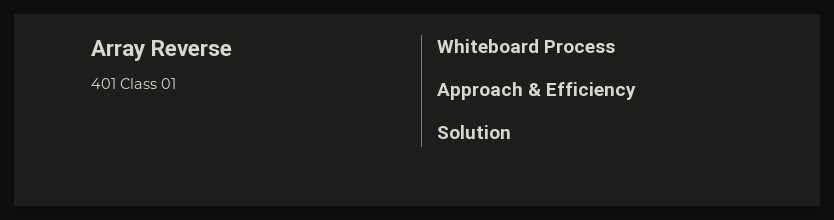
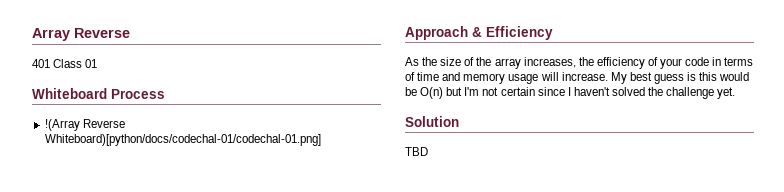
+ !(Array Reverse Whiteboard)[python/docs/codechal-01/codechal-01.png]
+ As the size of the array increases, the efficiency of your code in terms of time and memory usage will increase. My best guess is this would be O(n) but I'm not certain since I haven't solved the challenge yet.
+ TBD

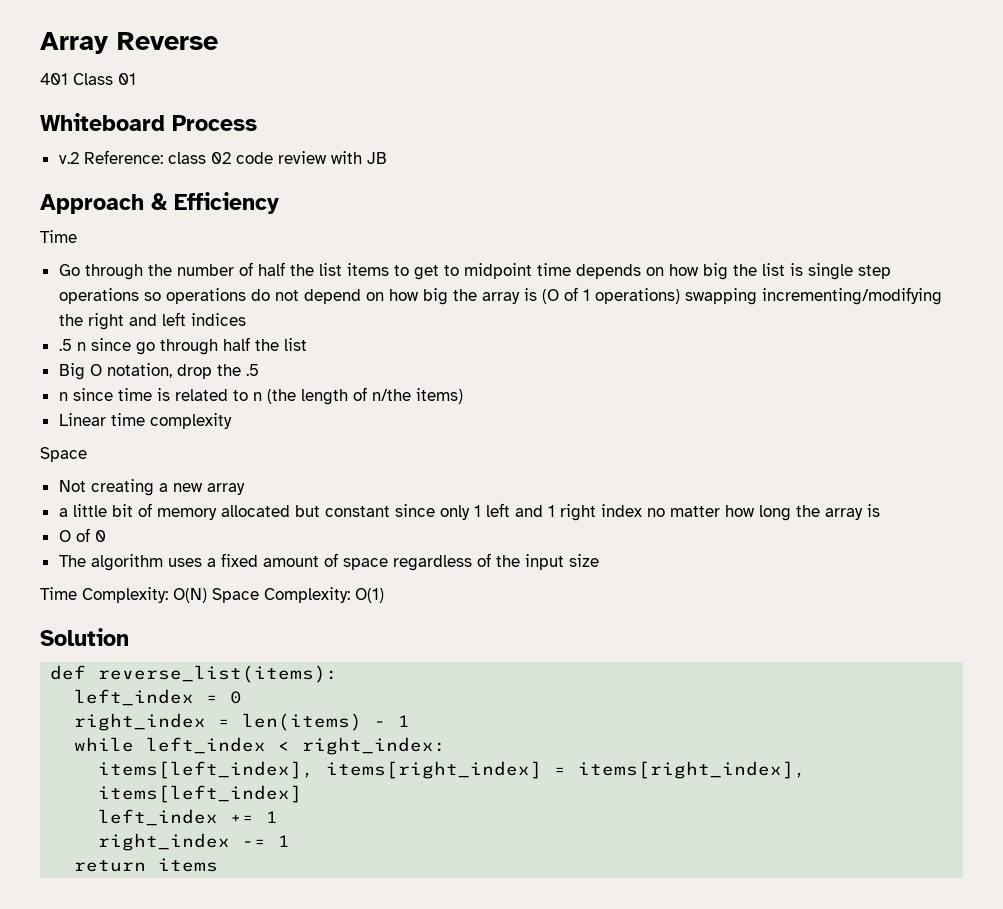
- !(Array Reverse Whiteboard)[python/docs/codechal-01/codechal-01.png]
+ v.2 Reference: class 02 code review with JB
  Approach & Efficiency
- As the size of the array increases, the efficiency of your code in terms of time and memory usage will increase. My best guess is this would be O(n) but I'm not certain since I haven't solved the challenge yet.
+ Time
+ Go through the number of half the list items to get to midpoint time depends on how big the list is single step operations so operations do not depend on how big the array is (O of 1 operations) swapping incrementing/modifying the right and left indices
+ .5 n since go through half the list
+ Big O notation, drop the .5
+ n since time is related to n (the length of n/the items)
+ Linear time complexity
+ Space
+ Not creating a new array
+ a little bit of memory allocated but constant since only 1 left and 1 right index no matter how long the array is
+ O of 0
+ The algorithm uses a fixed amount of space regardless of the input size
+ Time Complexity: O(N) Space Complexity: O(1)
  Solution
- TBD
+ def reverse_list(items):
+ left_index = 0
+ right_index = len(items) - 1
+ while left_index < right_index:
+ items[left_index], items[right_index] = items[right_index], items[left_index]
+ left_index += 1
+ right_index -= 1
+ return items

